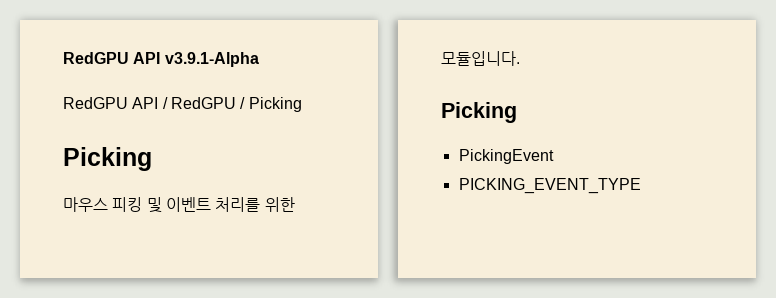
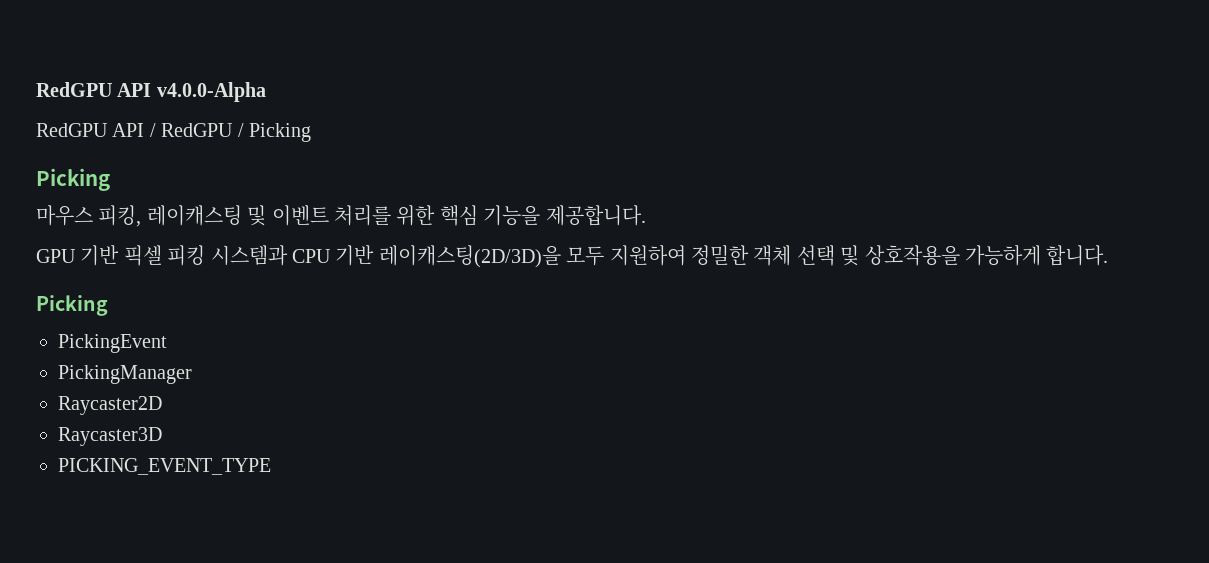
- RedGPU API v3.9.1-Alpha
+ RedGPU API v4.0.0-Alpha
- 마우스 피킹 및 이벤트 처리를 위한 모듈입니다.
+ 마우스 피킹, 레이캐스팅 및 이벤트 처리를 위한 핵심 기능을 제공합니다.
+ GPU 기반 픽셀 피킹 시스템과 CPU 기반 레이캐스팅(2D/3D)을 모두 지원하여 정밀한 객체 선택 및 상호작용을 가능하게 합니다.
+ PickingManager
+ Raycaster2D
+ Raycaster3D

